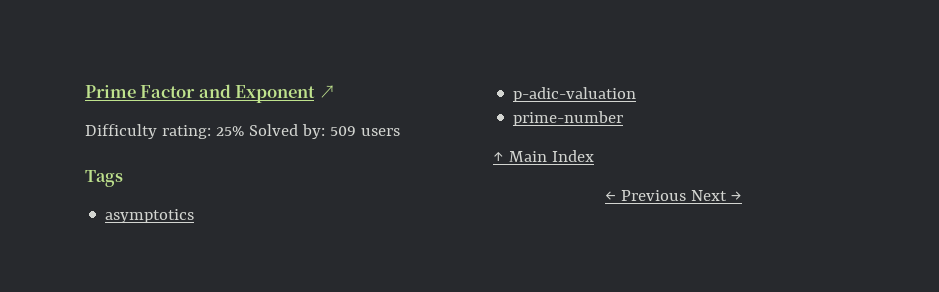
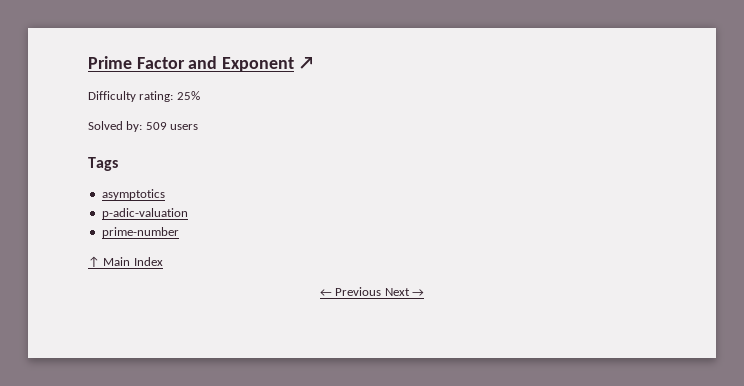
- Difficulty rating: 25% Solved by: 509 users
+ Difficulty rating: 25%
+ Solved by: 509 users

